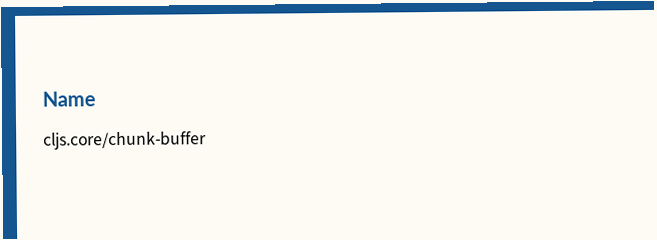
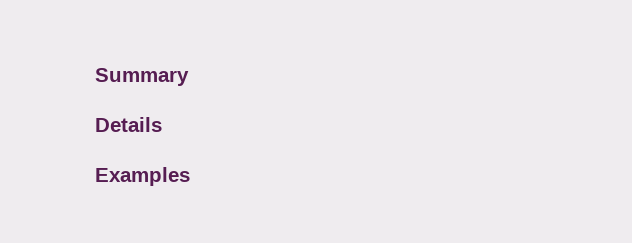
- Name
- cljs.core/chunk-buffer
+ Summary
+ Details
+ Examples

